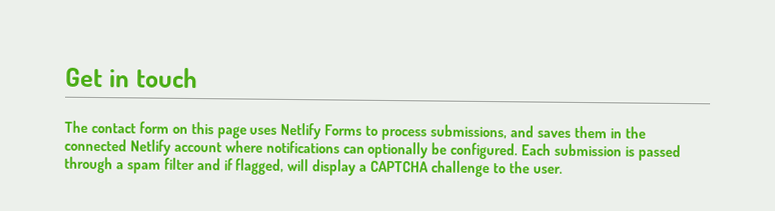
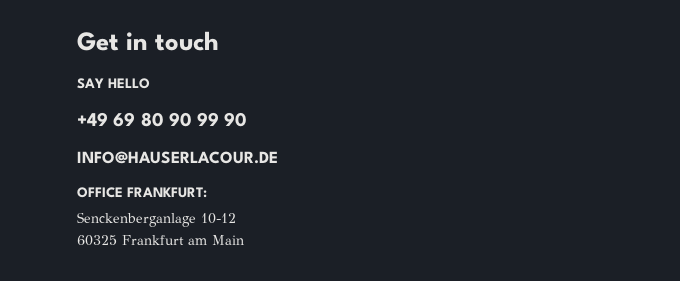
- The contact form on this page uses Netlify Forms to process submissions, and saves them in the connected Netlify account where notifications can optionally be configured. Each submission is passed through a spam filter and if flagged, will display a CAPTCHA challenge to the user.
+ SAY HELLO
+ +49 69 80 90 99 90
+ INFO@HAUSERLACOUR.DE
+ OFFICE FRANKFURT:
+ Senckenberganlage 10-12
+ 60325 Frankfurt am Main

